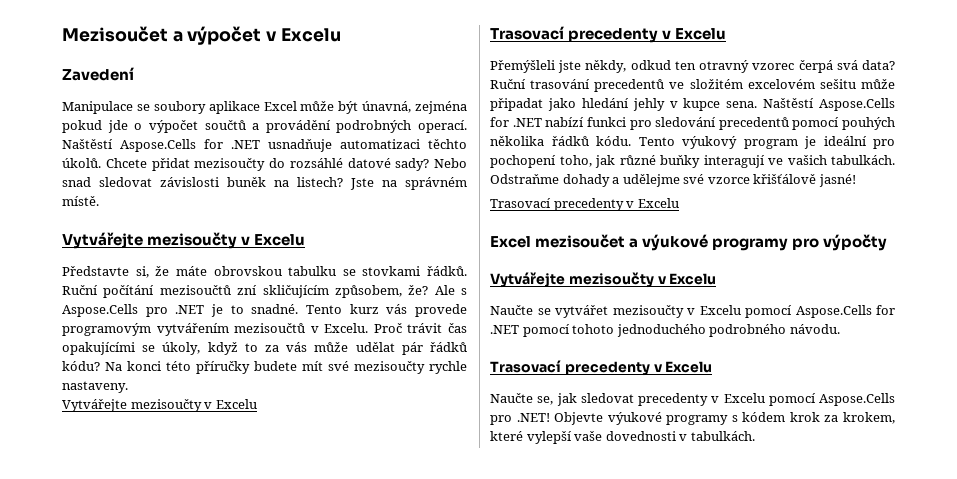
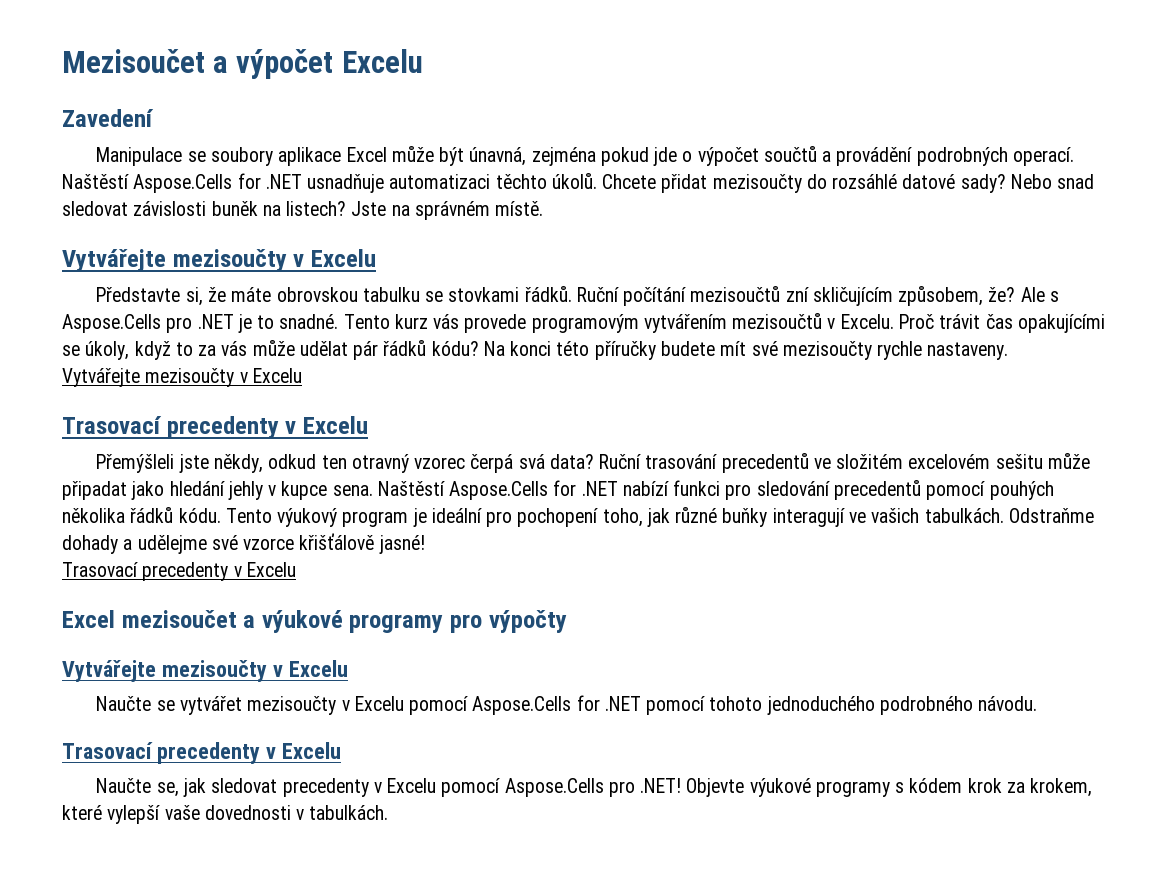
- Mezisoučet a výpočet v Excelu
+ Mezisoučet a výpočet Excelu

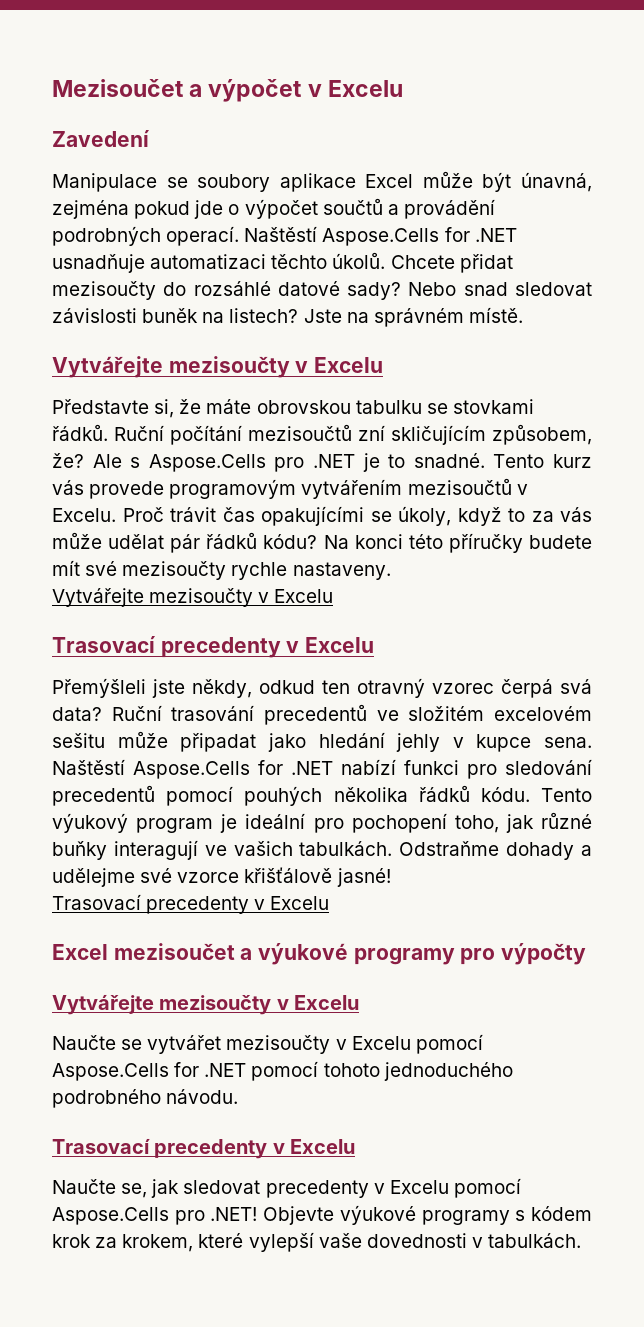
- Mezisoučet a výpočet Excelu
+ Mezisoučet a výpočet v Excelu

